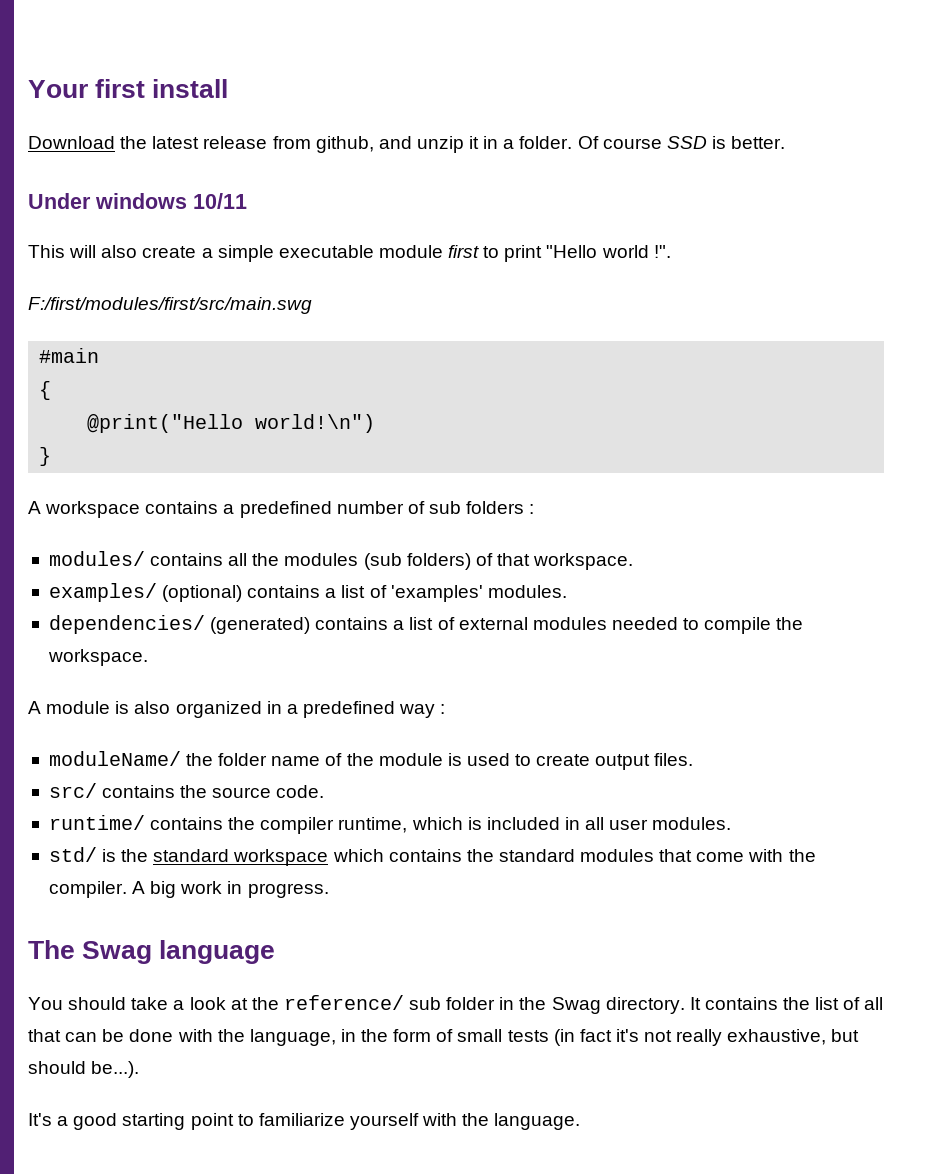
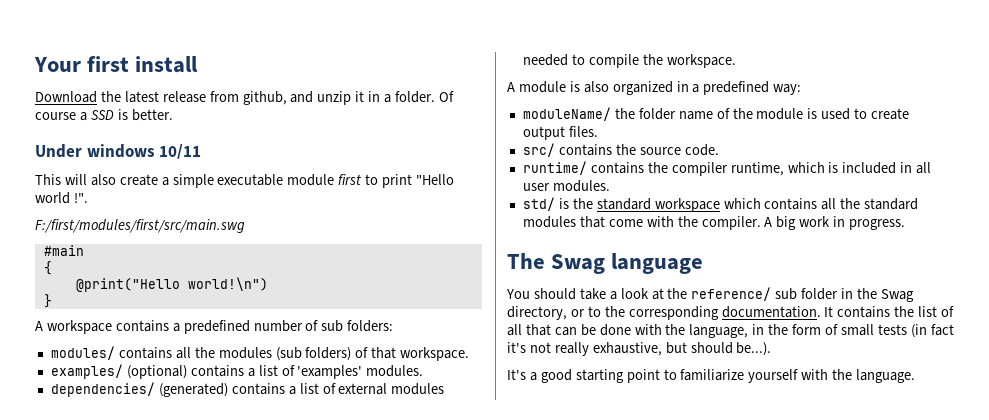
- Of course SSD is better.
+ Of course a SSD is better.
- A workspace contains a predefined number of sub folders :
+ A workspace contains a predefined number of sub folders:
- A module is also organized in a predefined way :
+ A module is also organized in a predefined way:
- std/ is the standard workspace which contains the standard modules that come with the compiler.
+ std/ is the standard workspace which contains all the standard modules that come with the compiler.
- You should take a look at the reference/ sub folder in the Swag directory.
+ You should take a look at the reference/ sub folder in the Swag directory, or to the corresponding documentation.

